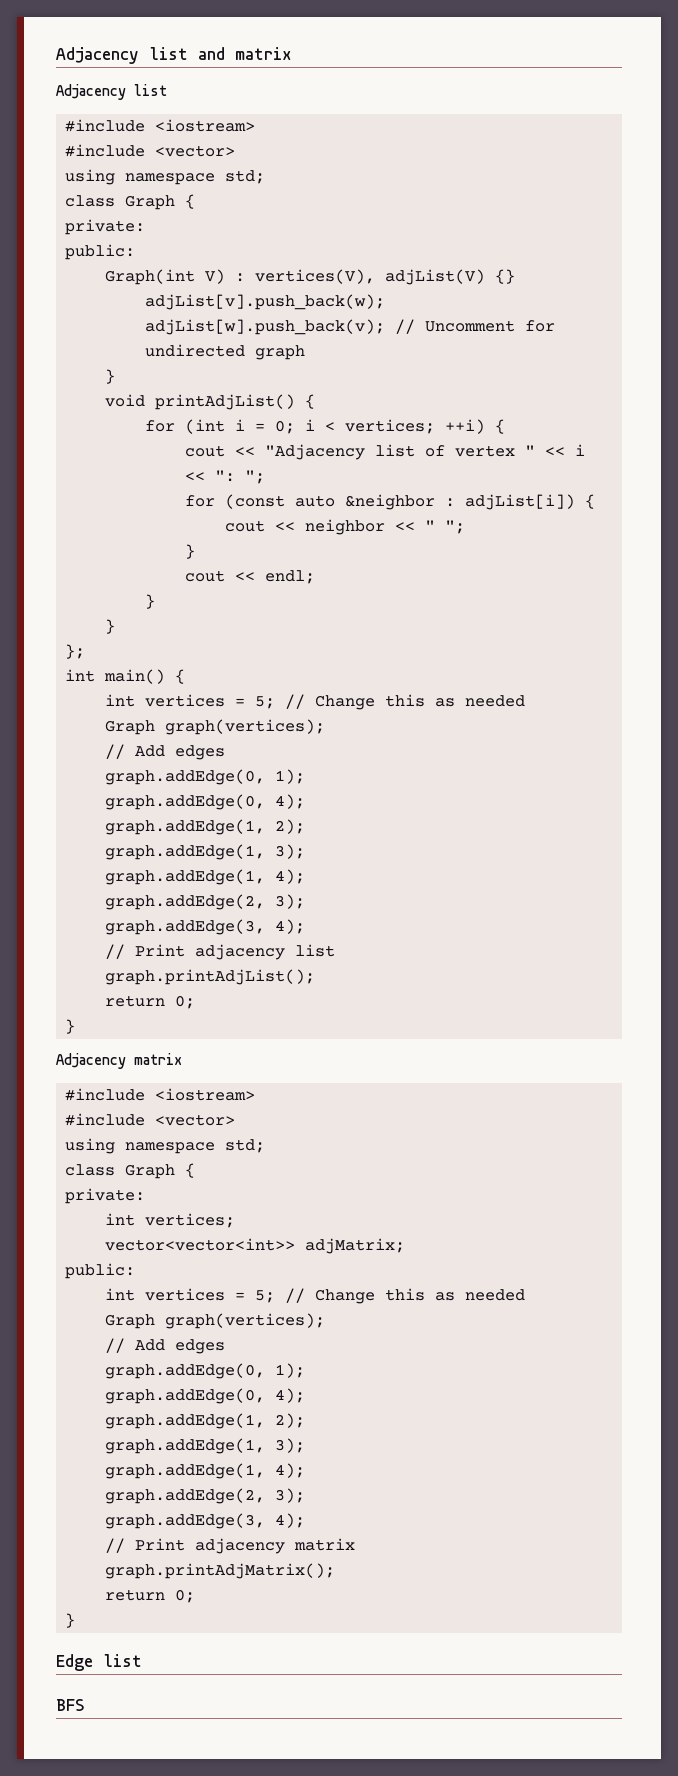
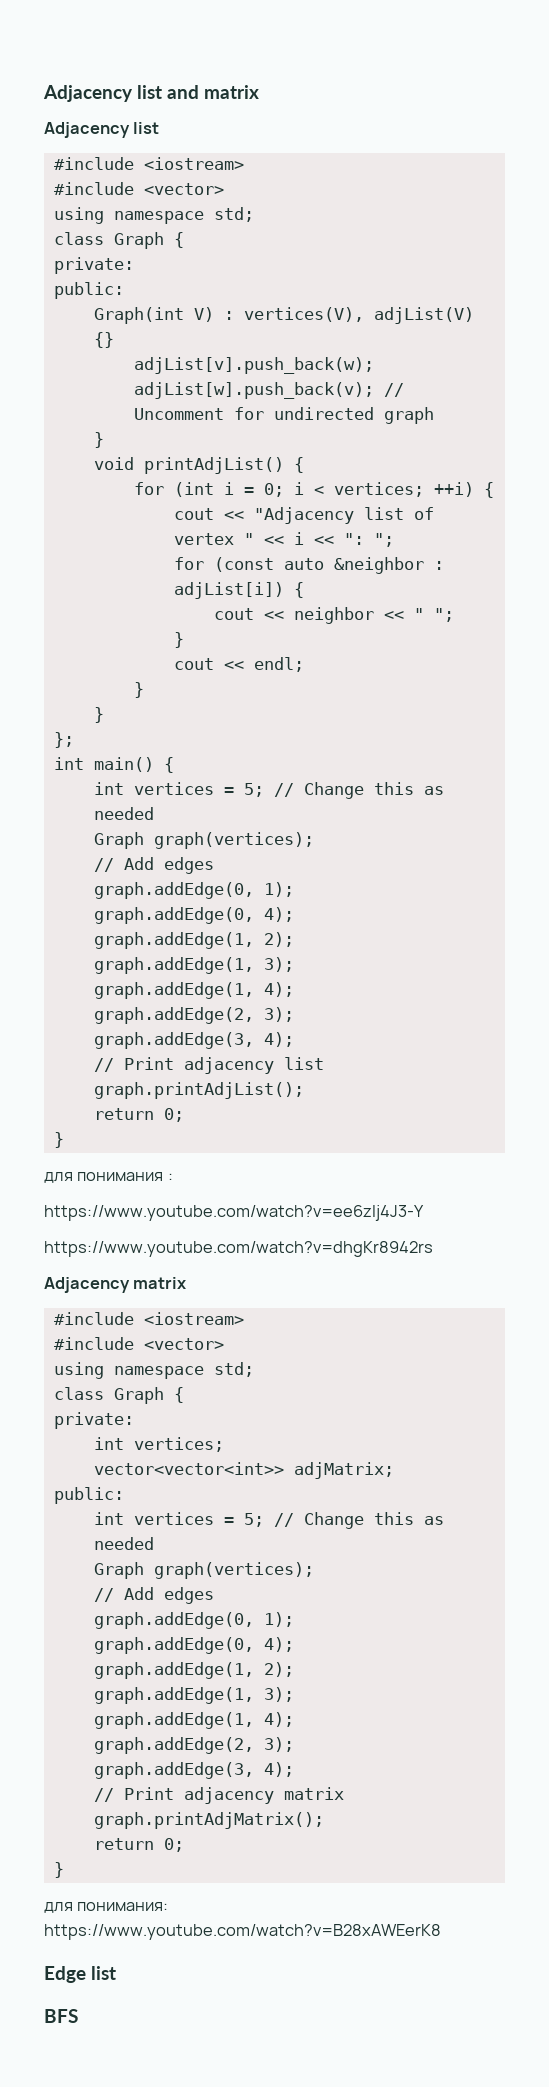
+ для понимания :
+ https://www.youtube.com/watch?v=ee6zIj4J3-Y
+ https://www.youtube.com/watch?v=dhgKr8942rs
+ для понимания: https://www.youtube.com/watch?v=B28xAWEerK8

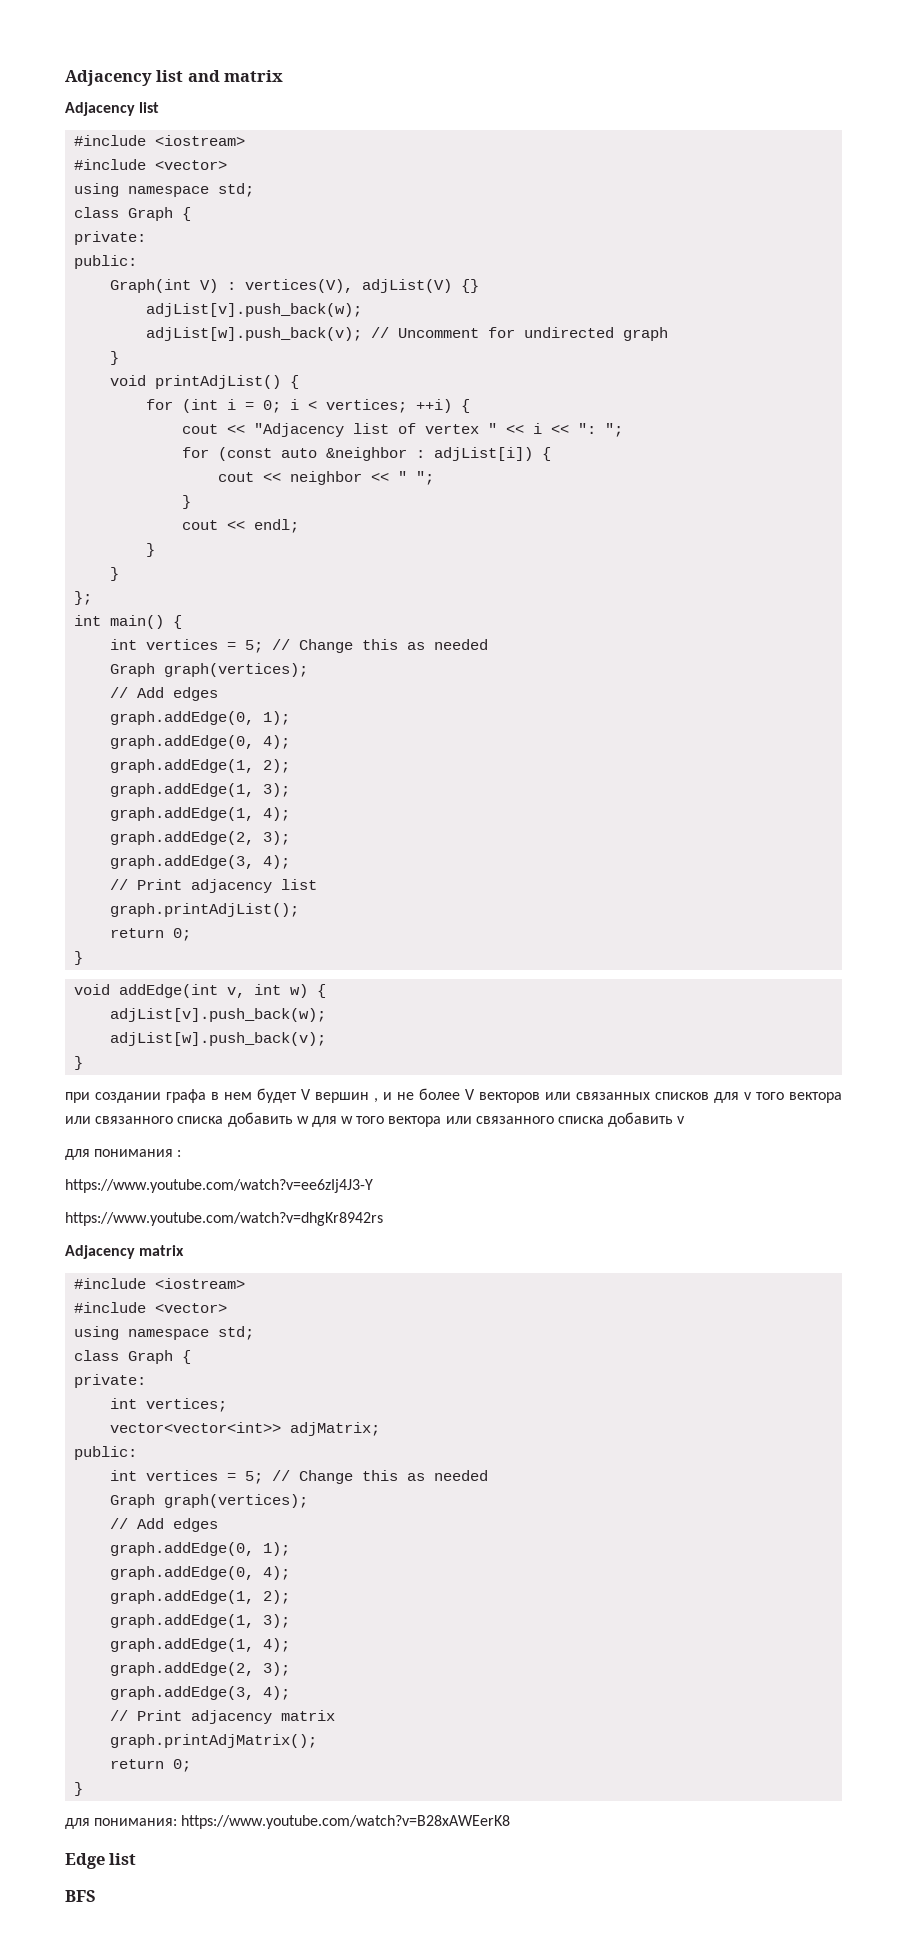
+ void addEdge(int v, int w) {
+ adjList[v].push_back(w);
+ adjList[w].push_back(v);
+ }
+ при создании графа в нем будет V вершин , и не более V векторов или связанных списков для v того вектора или связанного списка добавить w для w того вектора или связанного списка добавить v

